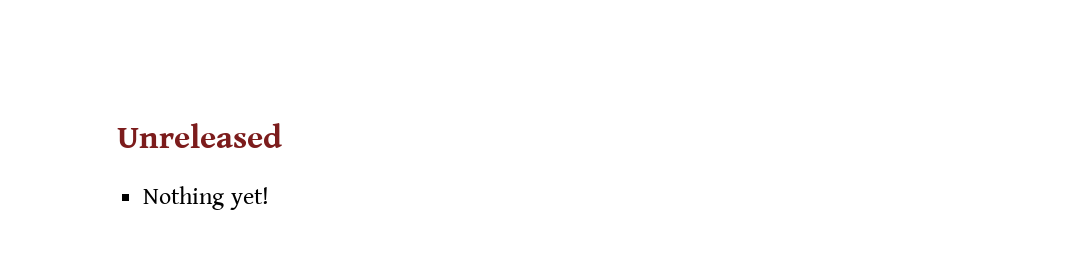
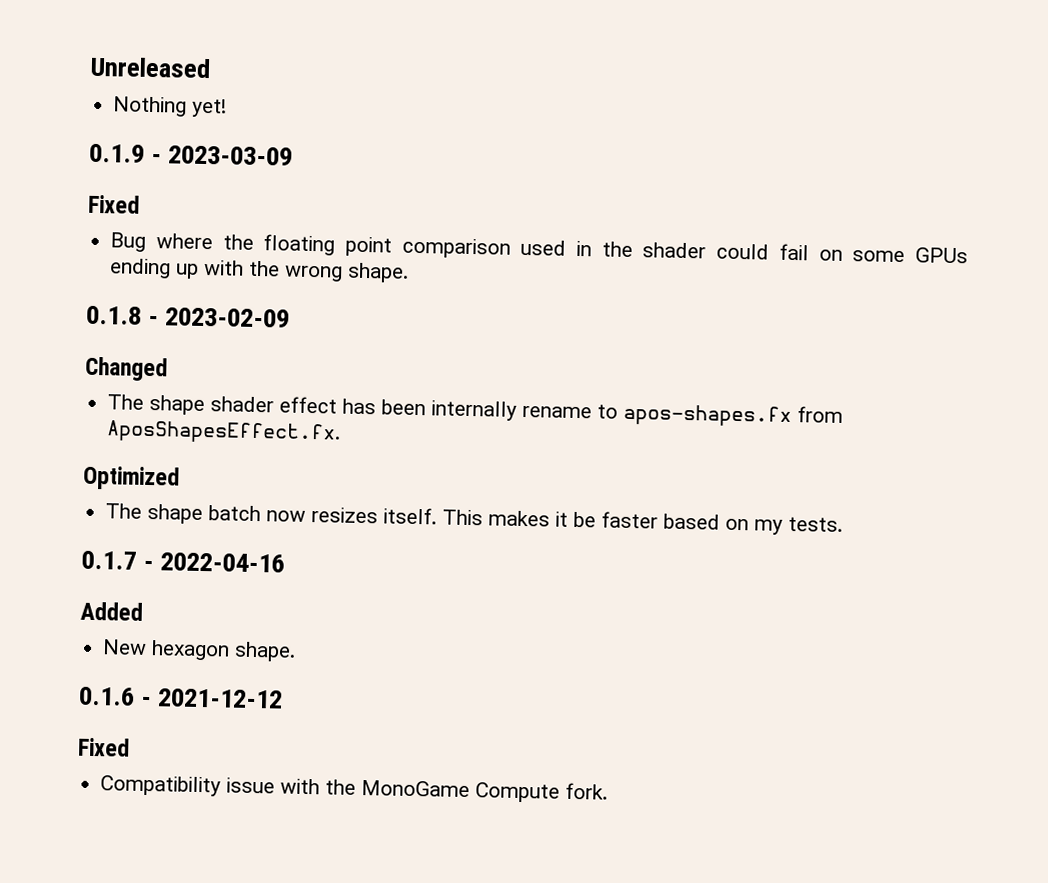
+ 0.1.9 - 2023-03-09
+ Fixed
+ Bug where the floating point comparison used in the shader could fail on some GPUs ending up with the wrong shape.
+ 0.1.8 - 2023-02-09
+ Changed
+ The shape shader effect has been internally rename to apos-shapes.fx from AposShapesEffect.fx.
+ Optimized
+ The shape batch now resizes itself. This makes it be faster based on my tests.
+ 0.1.7 - 2022-04-16
+ Added
+ New hexagon shape.
+ 0.1.6 - 2021-12-12
+ Fixed
+ Compatibility issue with the MonoGame Compute fork.

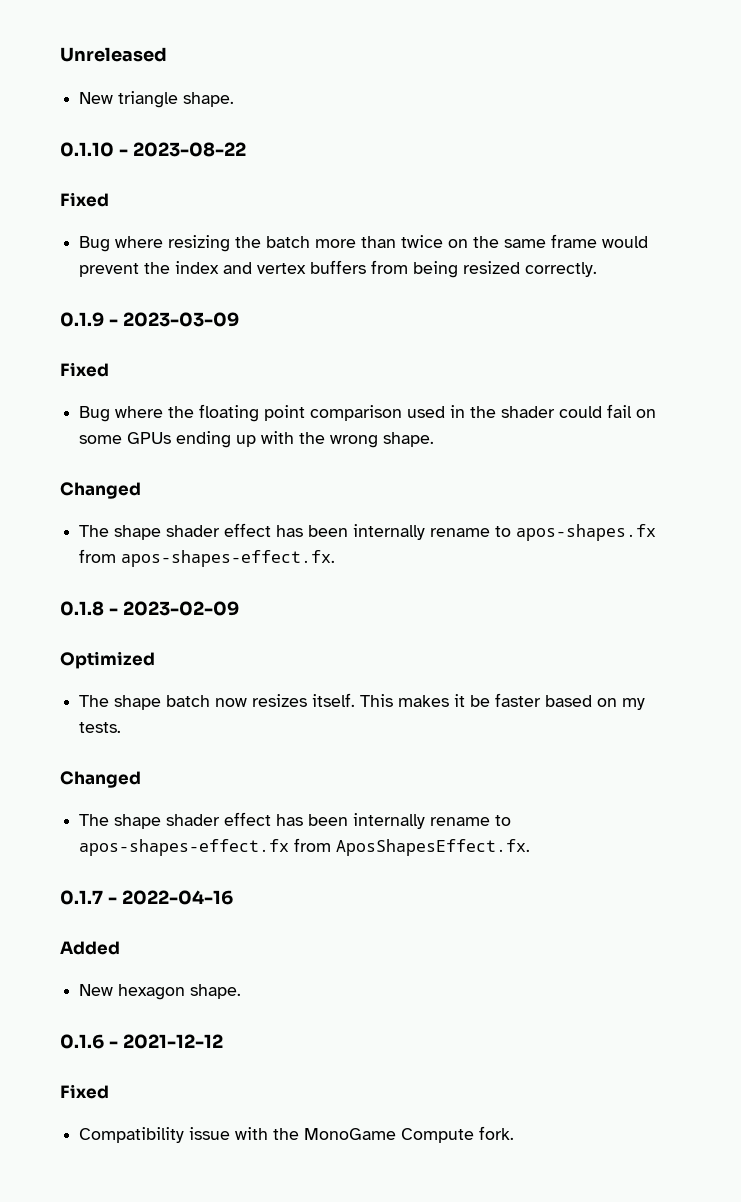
- Nothing yet!
+ New triangle shape.
+ 0.1.10 - 2023-08-22
+ Fixed
+ Bug where resizing the batch more than twice on the same frame would prevent the index and vertex buffers from being resized correctly.
- 0.1.8 - 2023-02-09
- The shape shader effect has been internally rename to apos-shapes.fx from AposShapesEffect.fx.
+ The shape shader effect has been internally rename to apos-shapes.fx from apos-shapes-effect.fx.
+ 0.1.8 - 2023-02-09
  This makes it be faster based on my tests.
+ Changed
+ The shape shader effect has been internally rename to apos-shapes-effect.fx from AposShapesEffect.fx.

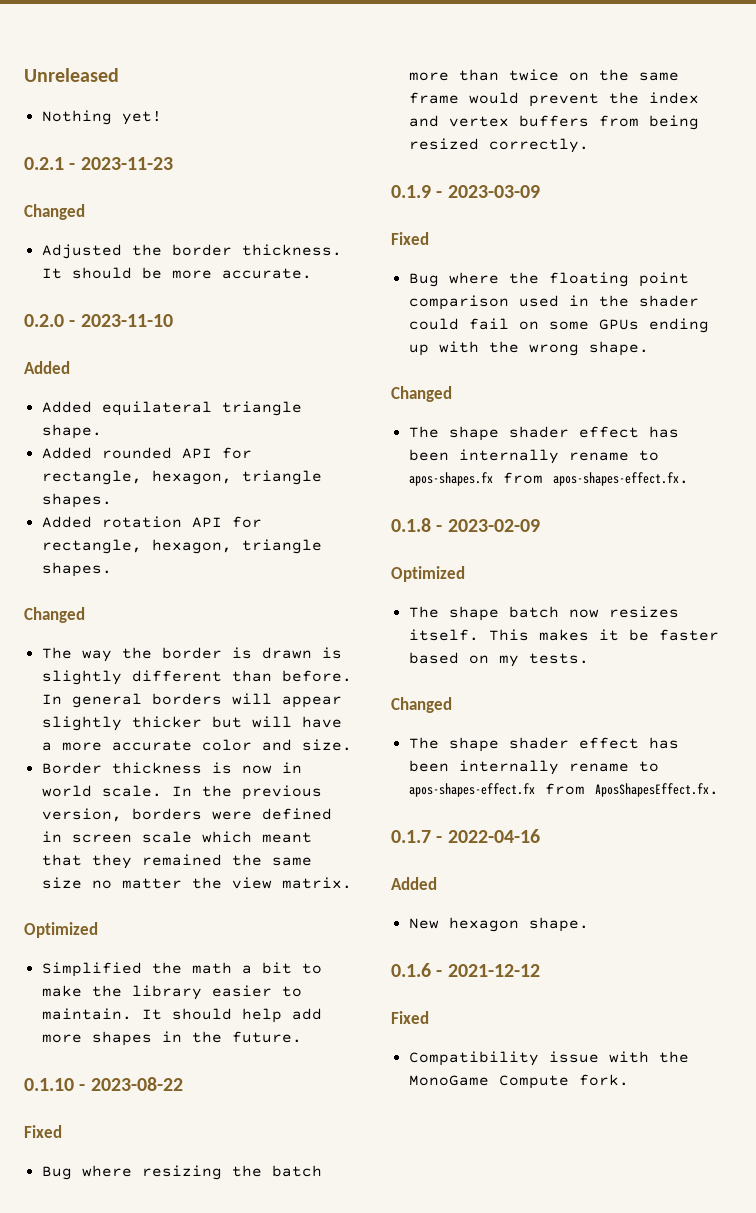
- New triangle shape.
+ Nothing yet!
+ 0.2.1 - 2023-11-23
+ Changed
+ Adjusted the border thickness. It should be more accurate.
+ 0.2.0 - 2023-11-10
+ Added
+ Added equilateral triangle shape.
+ Added rounded API for rectangle, hexagon, triangle shapes.
+ Added rotation API for rectangle, hexagon, triangle shapes.
+ Changed
+ The way the border is drawn is slightly different than before. In general borders will appear slightly thicker but will have a more accurate color and size.
+ Border thickness is now in world scale. In the previous version, borders were defined in screen scale which meant that they remained the same size no matter the view matrix.
+ Optimized
+ Simplified the math a bit to make the library easier to maintain. It should help add more shapes in the future.

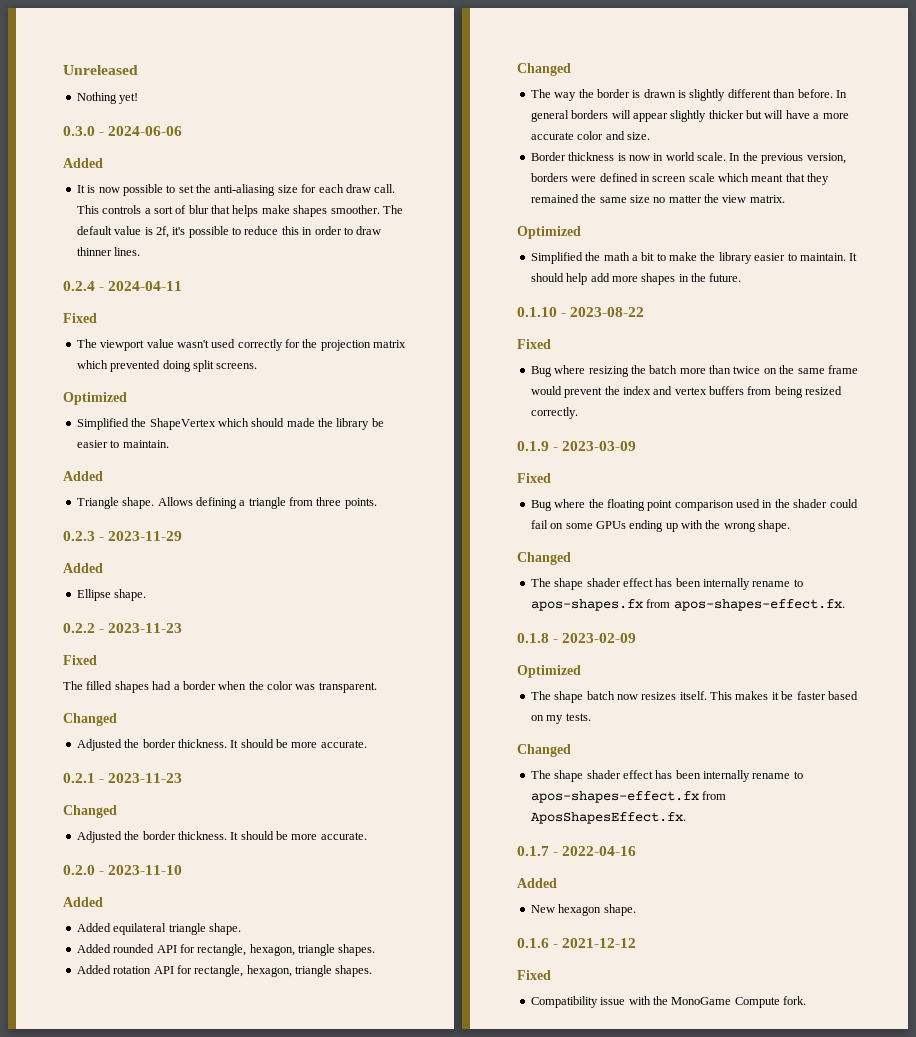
+ 0.3.0 - 2024-06-06
+ Added
+ It is now possible to set the anti-aliasing size for each draw call. This controls a sort of blur that helps make shapes smoother. The default value is 2f, it's possible to reduce this in order to draw thinner lines.
+ 0.2.4 - 2024-04-11
+ Fixed
+ The viewport value wasn't used correctly for the projection matrix which prevented doing split screens.
+ Optimized
+ Simplified the ShapeVertex which should made the library be easier to maintain.
+ Added
+ Triangle shape. Allows defining a triangle from three points.
+ 0.2.3 - 2023-11-29
+ Added
+ Ellipse shape.
+ 0.2.2 - 2023-11-23
+ Fixed
+ The filled shapes had a border when the color was transparent.
+ Changed
+ Adjusted the border thickness. It should be more accurate.

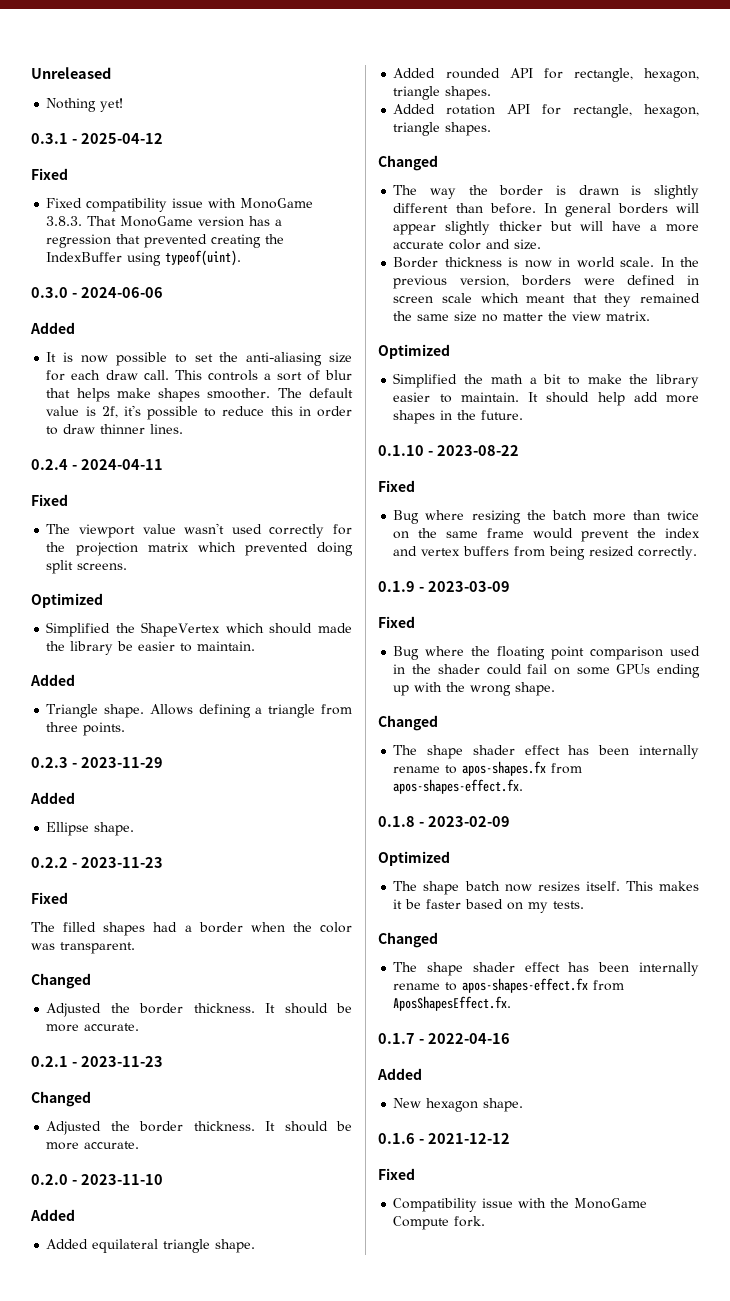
+ 0.3.1 - 2025-04-12
+ Fixed
+ Fixed compatibility issue with MonoGame 3.8.3. That MonoGame version has a regression that prevented creating the IndexBuffer using typeof(uint).

